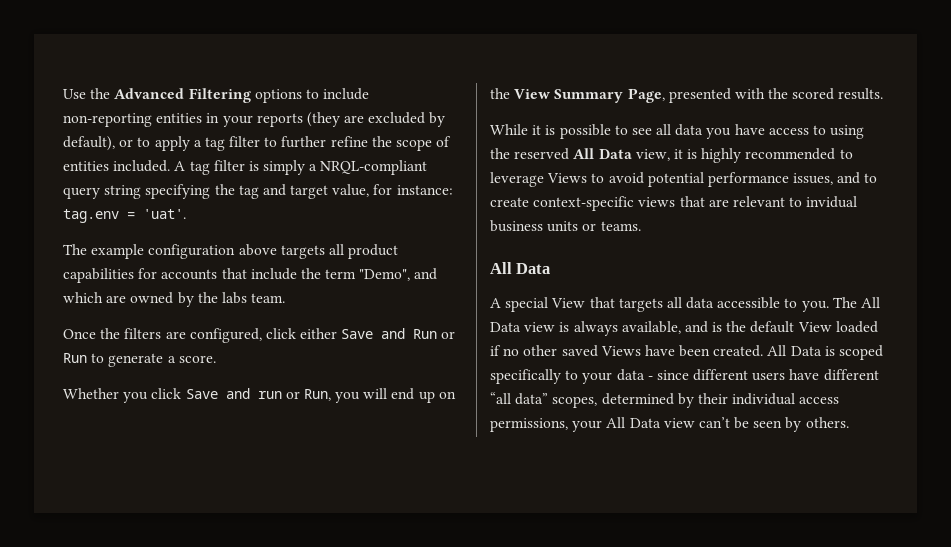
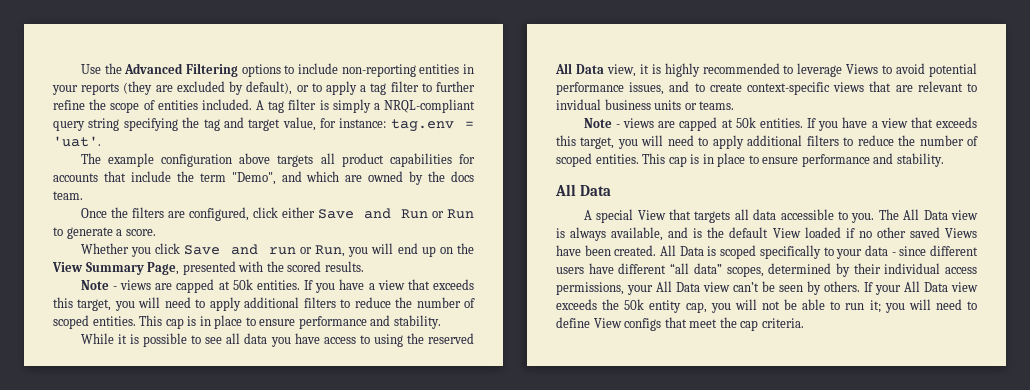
- The example configuration above targets all product capabilities for accounts that include the term "Demo", and which are owned by the labs team.
+ The example configuration above targets all product capabilities for accounts that include the term "Demo", and which are owned by the docs team.
  Whether you click Save and run or Run, you will end up on the View Summary Page, presented with the scored results.
+ Note - views are capped at 50k entities. If you have a view that exceeds this target, you will need to apply additional filters to reduce the number of scoped entities. This cap is in place to ensure performance and stability.
  While it is possible to see all data you have access to using the reserved All Data view, it is highly recommended to leverage Views to avoid potential performance issues, and to create context-specific views that are relevant to invidual business units or teams.
+ Note - views are capped at 50k entities. If you have a view that exceeds this target, you will need to apply additional filters to reduce the number of scoped entities. This cap is in place to ensure performance and stability.
+ If your All Data view exceeds the 50k entity cap, you will not be able to run it; you will need to define View configs that meet the cap criteria.

